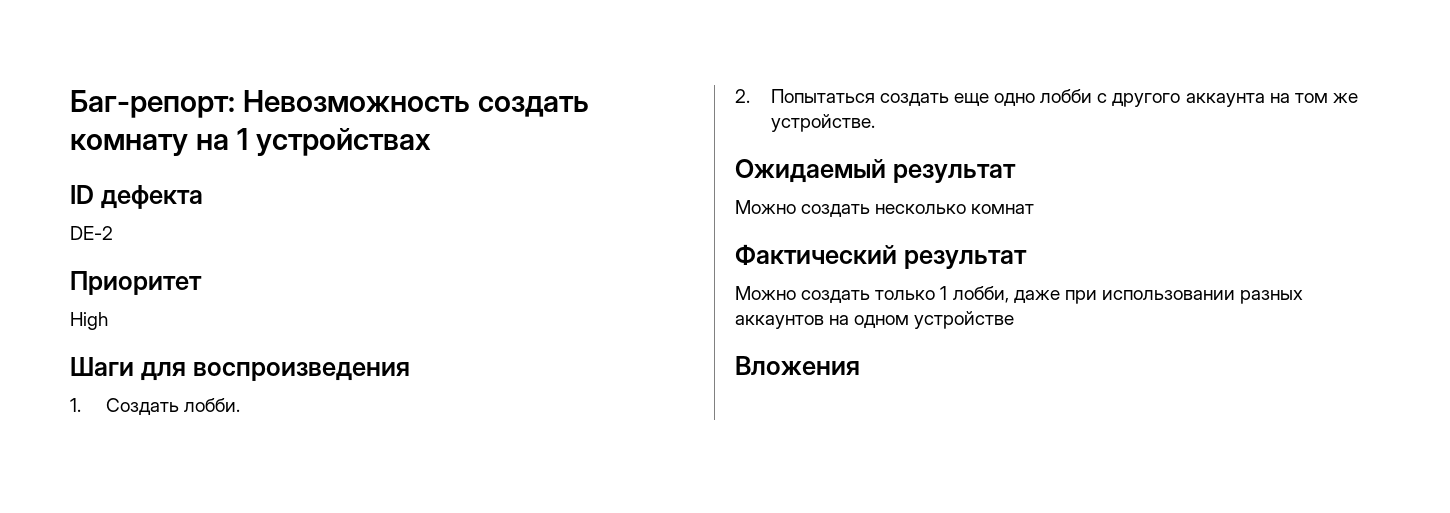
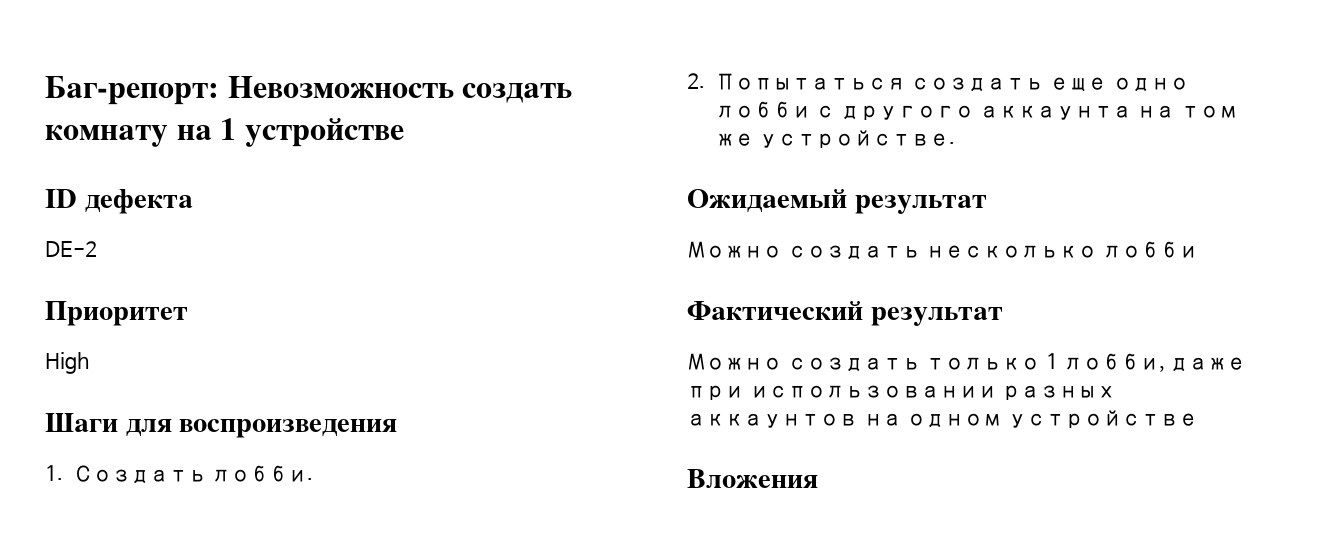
- Баг-репорт: Невозможность создать комнату на 1 устройствах
+ Баг-репорт: Невозможность создать комнату на 1 устройстве
- Можно создать несколько комнат
+ Можно создать несколько лобби

